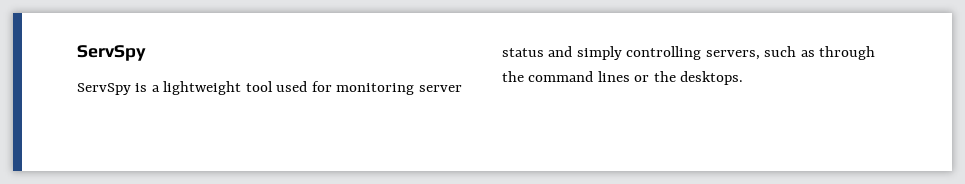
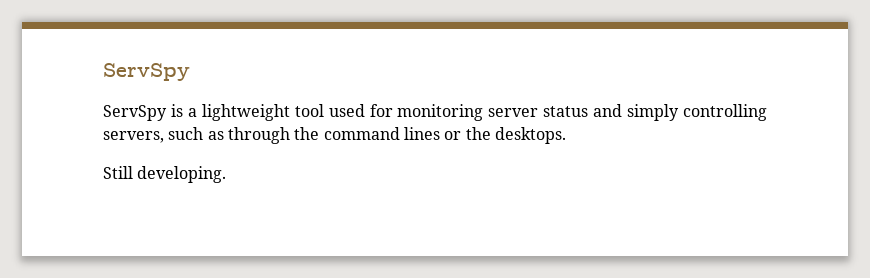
+ Still developing.

